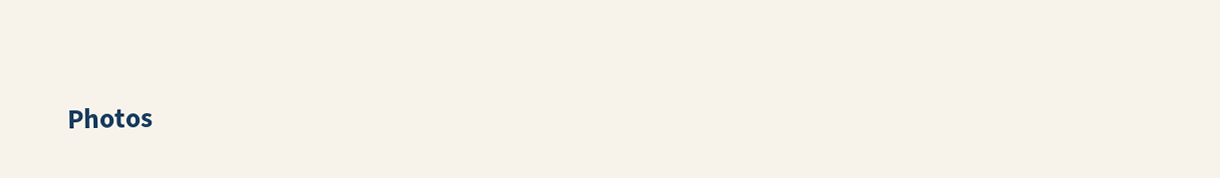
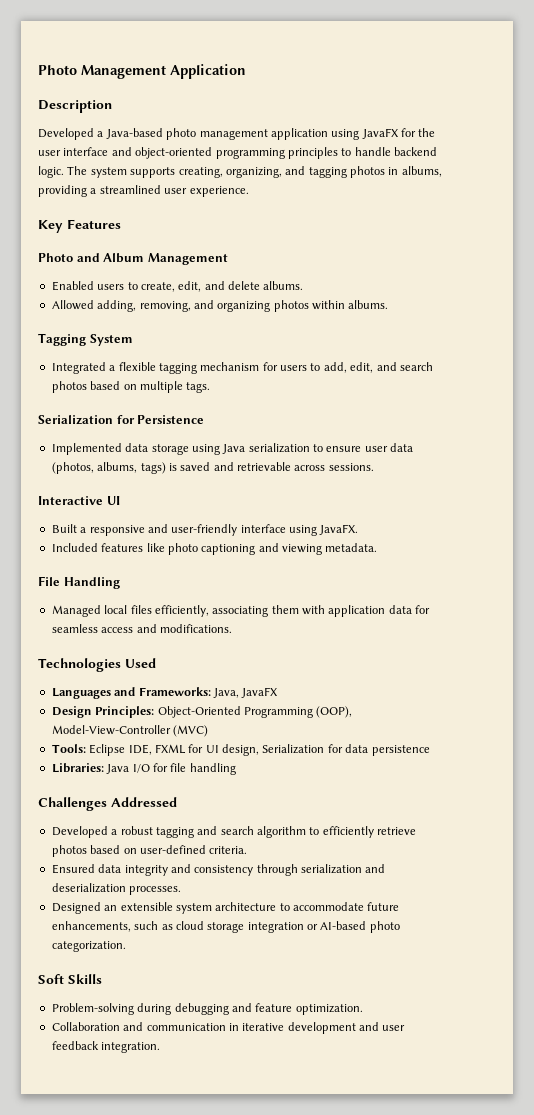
- Photos
+ Photo Management Application
+ Description
+ Developed a Java-based photo management application using JavaFX for the user interface and object-oriented programming principles to handle backend logic. The system supports creating, organizing, and tagging photos in albums, providing a streamlined user experience.
+ Key Features
+ Photo and Album Management
+ Enabled users to create, edit, and delete albums.
+ Allowed adding, removing, and organizing photos within albums.
+ Tagging System
+ Integrated a flexible tagging mechanism for users to add, edit, and search photos based on multiple tags.
+ Serialization for Persistence
+ Implemented data storage using Java serialization to ensure user data (photos, albums, tags) is saved and retrievable across sessions.
+ Interactive UI
+ Built a responsive and user-friendly interface using JavaFX.
+ Included features like photo captioning and viewing metadata.
+ File Handling
+ Managed local files efficiently, associating them with application data for seamless access and modifications.
+ Technologies Used
+ Languages and Frameworks: Java, JavaFX
+ Design Principles: Object-Oriented Programming (OOP), Model-View-Controller (MVC)
+ Tools: Eclipse IDE, FXML for UI design, Serialization for data persistence
+ Libraries: Java I/O for file handling
+ Challenges Addressed
+ Developed a robust tagging and search algorithm to efficiently retrieve photos based on user-defined criteria.
+ Ensured data integrity and consistency through serialization and deserialization processes.
+ Designed an extensible system architecture to accommodate future enhancements, such as cloud storage integration or AI-based photo categorization.
+ Soft Skills
+ Problem-solving during debugging and feature optimization.
+ Collaboration and communication in iterative development and user feedback integration.

